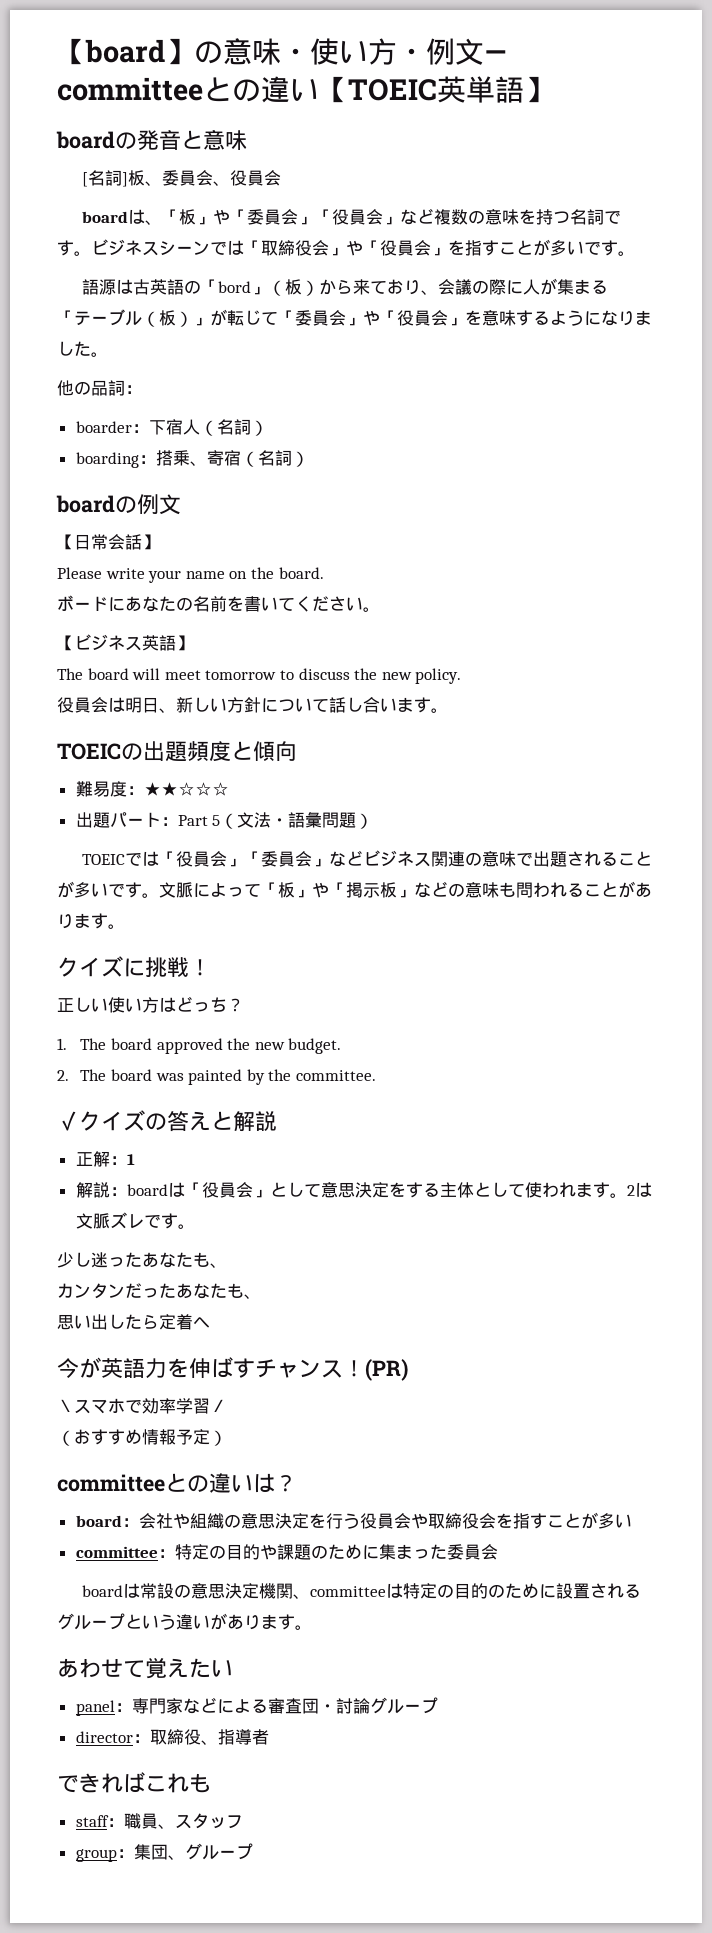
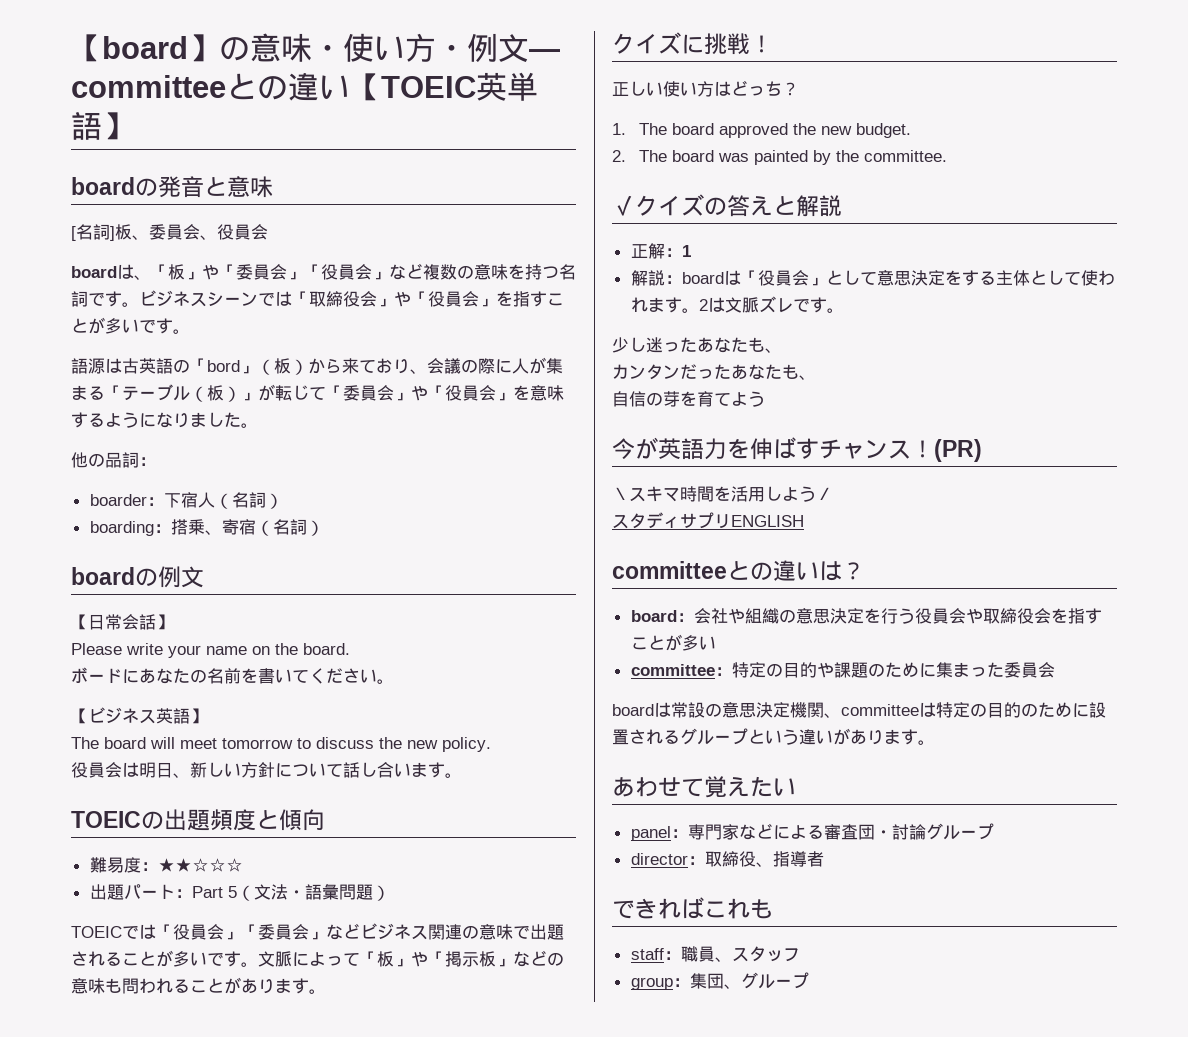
- 思い出したら定着へ
+ 自信の芽を育てよう
- ＼スマホで効率学習／
- （おすすめ情報予定）
+ ＼スキマ時間を活用しよう／
+ スタディサプリENGLISH

